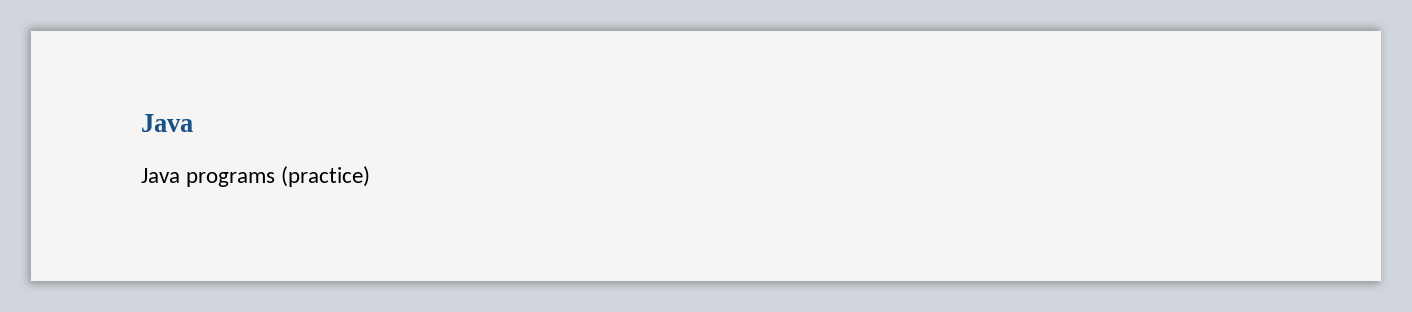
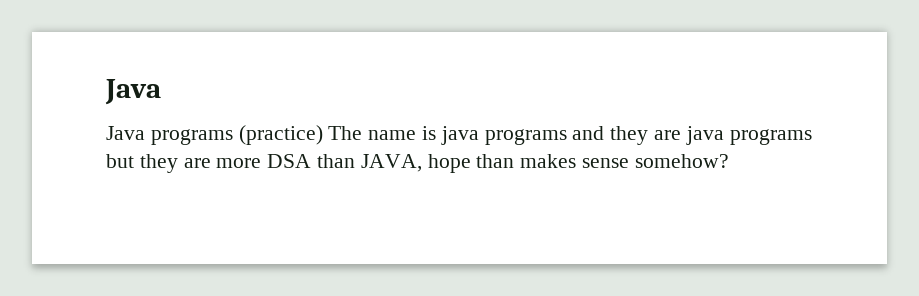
- Java programs (practice)
+ Java programs (practice) The name is java programs and they are java programs but they are more DSA than JAVA, hope than makes sense somehow?

